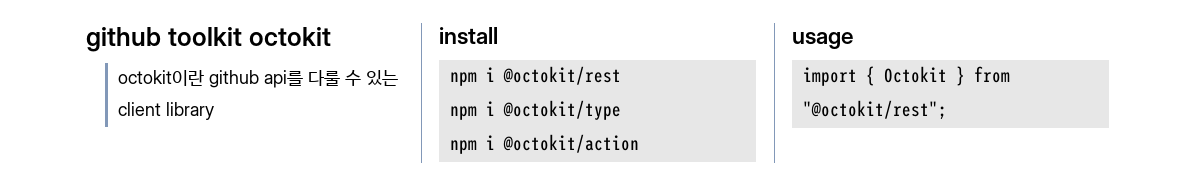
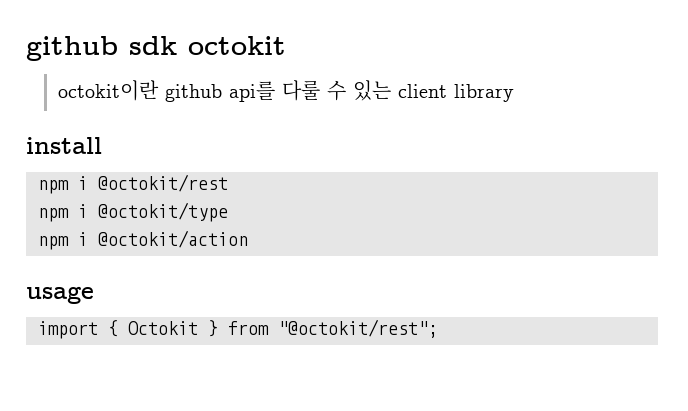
- github toolkit octokit
+ github sdk octokit

